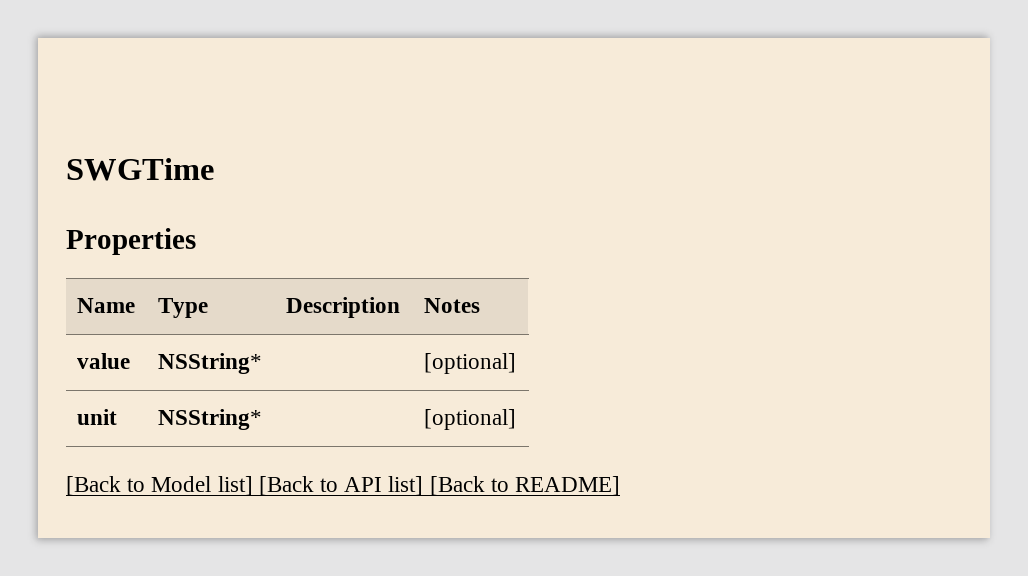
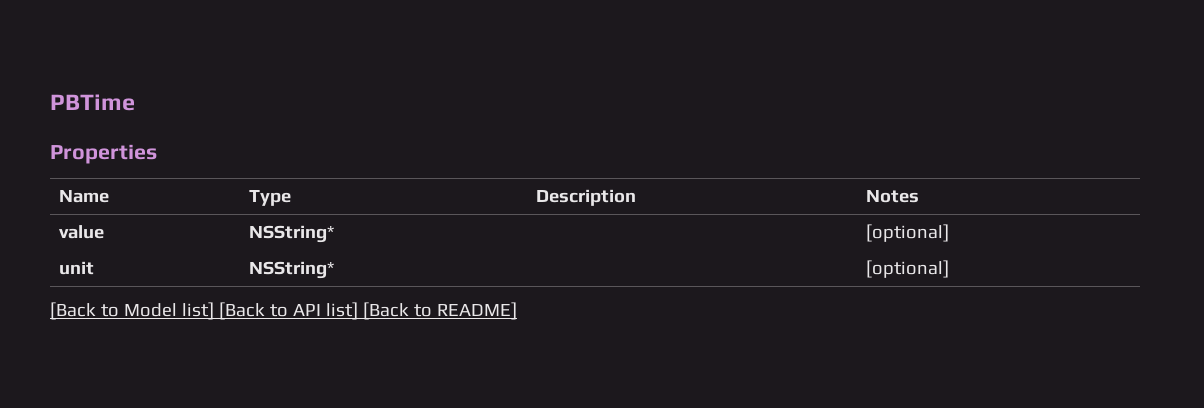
- SWGTime
+ PBTime

